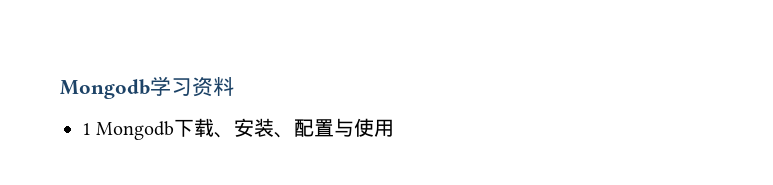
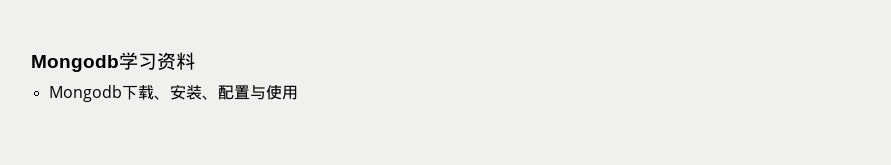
- 1 Mongodb下载、安装、配置与使用
+ Mongodb下载、安装、配置与使用

